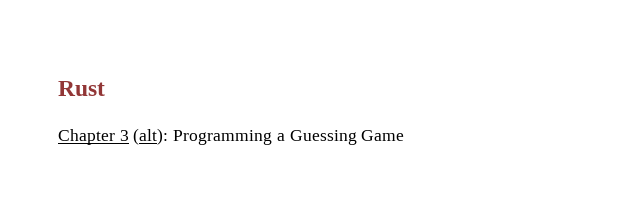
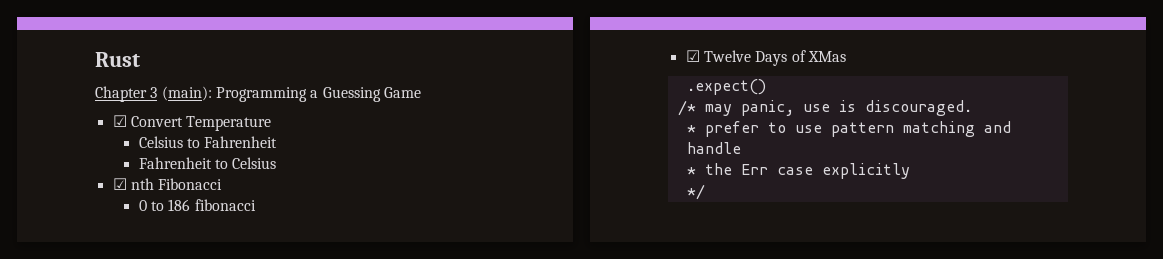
- Chapter 3 (alt): Programming a Guessing Game
+ Chapter 3 (main): Programming a Guessing Game
+ ☑ Convert Temperature
+ Celsius to Fahrenheit
+ Fahrenheit to Celsius
+ ☑ nth Fibonacci
+ 0 to 186 fibonacci
+ ☑ Twelve Days of XMas
+ .expect()
+ /* may panic, use is discouraged.
+ * prefer to use pattern matching and handle
+ * the Err case explicitly
+ */

